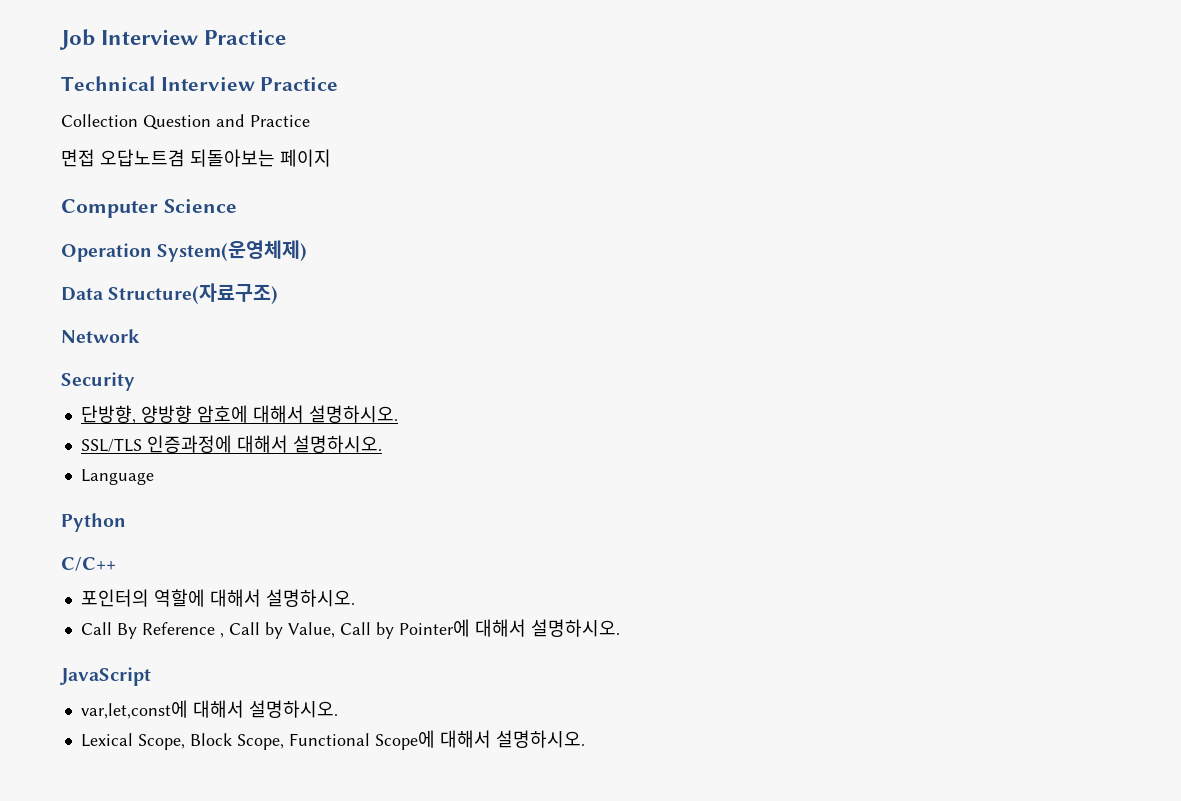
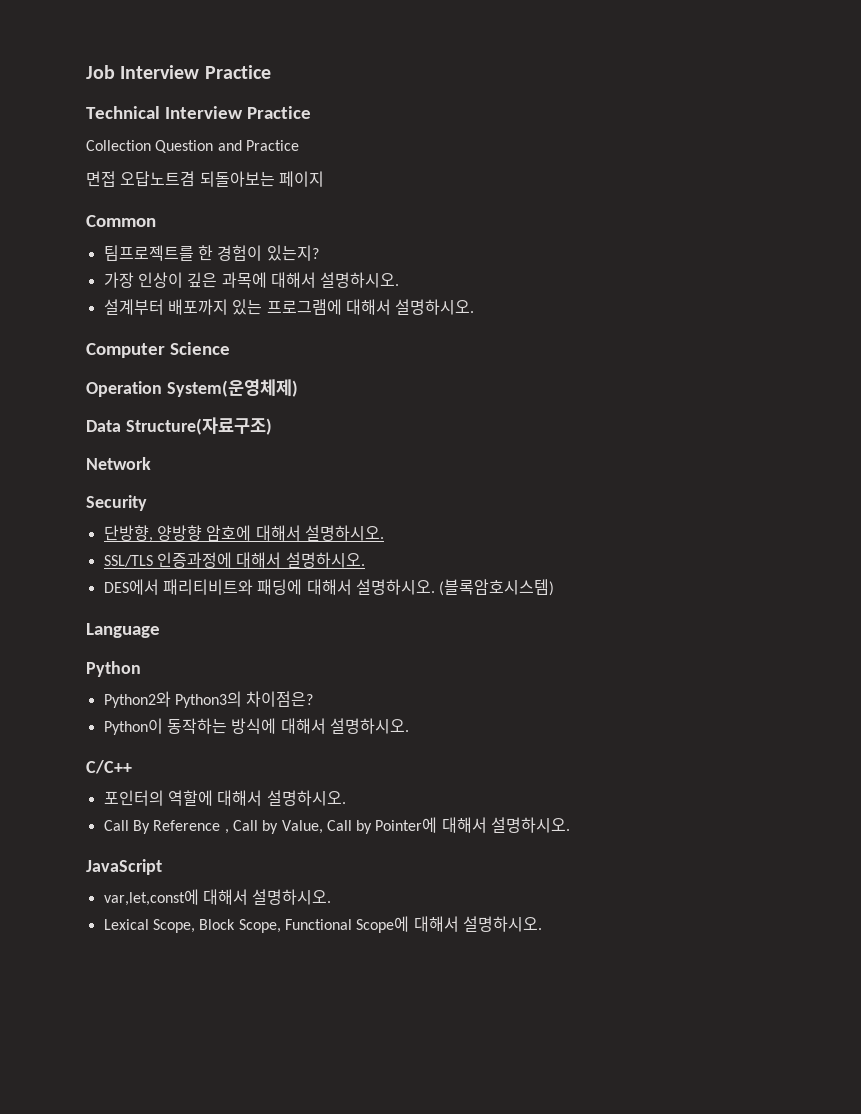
+ Common
+ 팀프로젝트를 한 경험이 있는지?
+ 가장 인상이 깊은 과목에 대해서 설명하시오.
+ 설계부터 배포까지 있는 프로그램에 대해서 설명하시오.
+ DES에서 패리티비트와 패딩에 대해서 설명하시오. (블록암호시스템)
  Language
  Python
+ Python2와 Python3의 차이점은?
+ Python이 동작하는 방식에 대해서 설명하시오.

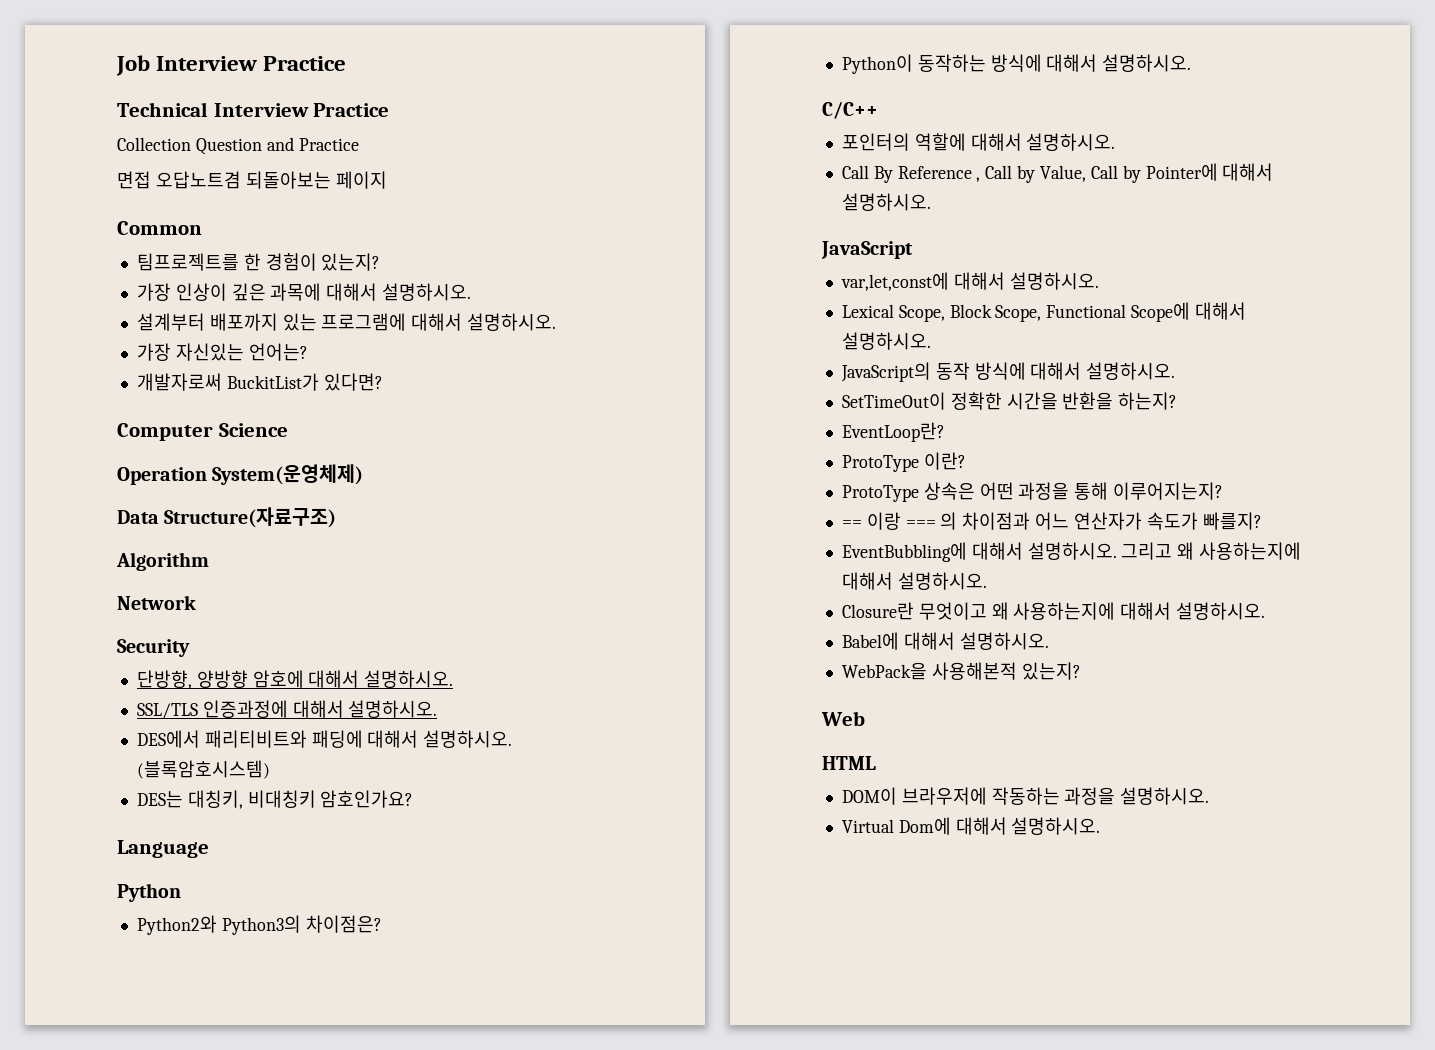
+ 가장 자신있는 언어는?
+ 개발자로써 BuckitList가 있다면?
+ Algorithm
+ DES는 대칭키, 비대칭키 암호인가요?
+ JavaScript의 동작 방식에 대해서 설명하시오.
+ SetTimeOut이 정확한 시간을 반환을 하는지?
+ EventLoop란?
+ ProtoType 이란?
+ ProtoType 상속은 어떤 과정을 통해 이루어지는지?
+ == 이랑 === 의 차이점과 어느 연산자가 속도가 빠를지?
+ EventBubbling에 대해서 설명하시오. 그리고 왜 사용하는지에 대해서 설명하시오.
+ Closure란 무엇이고 왜 사용하는지에 대해서 설명하시오.
+ Babel에 대해서 설명하시오.
+ WebPack을 사용해본적 있는지?
+ Web
+ HTML
+ DOM이 브라우저에 작동하는 과정을 설명하시오.
+ Virtual Dom에 대해서 설명하시오.

